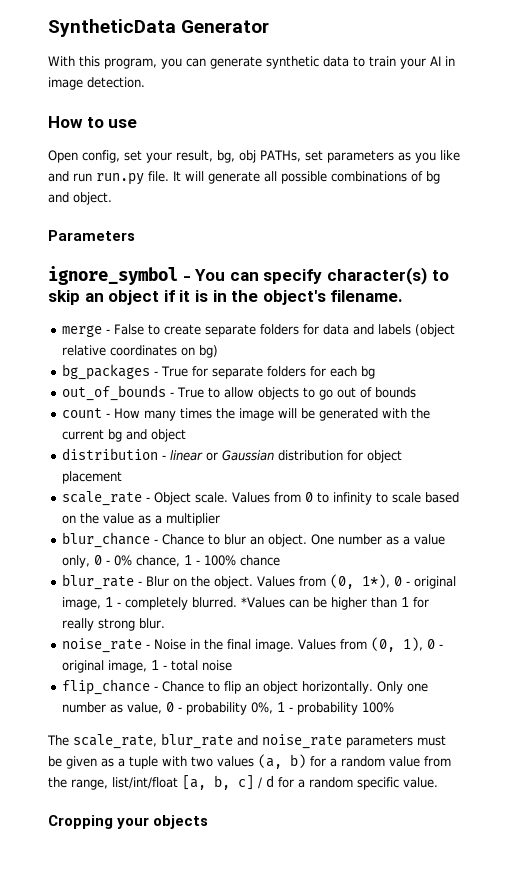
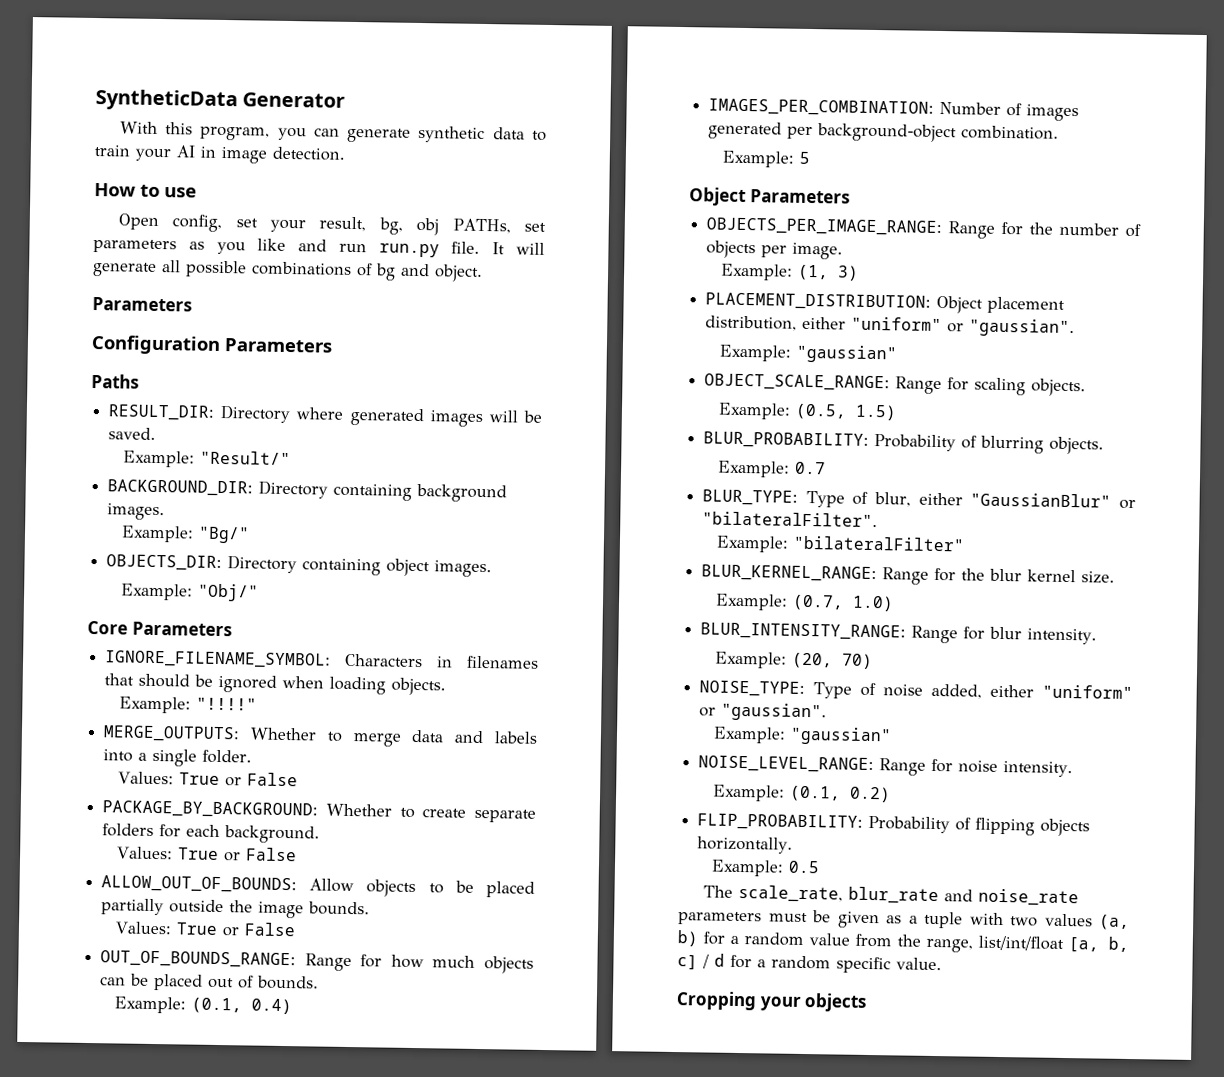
- ignore_symbol - You can specify character(s) to skip an object if it is in the object's filename.
- merge - False to create separate folders for data and labels (object relative coordinates on bg)
- bg_packages - True for separate folders for each bg
- out_of_bounds - True to allow objects to go out of bounds
- count - How many times the image will be generated with the current bg and object
- distribution - linear or Gaussian distribution for object placement
- scale_rate - Object scale. Values from 0 to infinity to scale based on the value as a multiplier
- blur_chance - Chance to blur an object. One number as a value only, 0 - 0% chance, 1 - 100% chance
- blur_rate - Blur on the object. Values from (0, 1*), 0 - original image, 1 - completely blurred. *Values can be higher than 1 for really strong blur.
- noise_rate - Noise in the final image. Values from (0, 1), 0 - original image, 1 - total noise
- flip_chance - Chance to flip an object horizontally. Only one number as value, 0 - probability 0%, 1 - probability 100%
+ Configuration Parameters
+ Paths
+ RESULT_DIR: Directory where generated images will be saved.
+ Example: "Result/"
+ BACKGROUND_DIR: Directory containing background images.
+ Example: "Bg/"
+ OBJECTS_DIR: Directory containing object images.
+ Example: "Obj/"
+ Core Parameters
+ IGNORE_FILENAME_SYMBOL: Characters in filenames that should be ignored when loading objects.
+ Example: "!!!!"
+ MERGE_OUTPUTS: Whether to merge data and labels into a single folder.
+ Values: True or False
+ PACKAGE_BY_BACKGROUND: Whether to create separate folders for each background.
+ Values: True or False
+ ALLOW_OUT_OF_BOUNDS: Allow objects to be placed partially outside the image bounds.
+ Values: True or False
+ OUT_OF_BOUNDS_RANGE: Range for how much objects can be placed out of bounds.
+ Example: (0.1, 0.4)
+ IMAGES_PER_COMBINATION: Number of images generated per background-object combination.
+ Example: 5
+ Object Parameters
+ OBJECTS_PER_IMAGE_RANGE: Range for the number of objects per image.
+ Example: (1, 3)
+ PLACEMENT_DISTRIBUTION: Object placement distribution, either "uniform" or "gaussian".
+ Example: "gaussian"
+ OBJECT_SCALE_RANGE: Range for scaling objects.
+ Example: (0.5, 1.5)
+ BLUR_PROBABILITY: Probability of blurring objects.
+ Example: 0.7
+ BLUR_TYPE: Type of blur, either "GaussianBlur" or "bilateralFilter".
+ Example: "bilateralFilter"
+ BLUR_KERNEL_RANGE: Range for the blur kernel size.
+ Example: (0.7, 1.0)
+ BLUR_INTENSITY_RANGE: Range for blur intensity.
+ Example: (20, 70)
+ NOISE_TYPE: Type of noise added, either "uniform" or "gaussian".
+ Example: "gaussian"
+ NOISE_LEVEL_RANGE: Range for noise intensity.
+ Example: (0.1, 0.2)
+ FLIP_PROBABILITY: Probability of flipping objects horizontally.
+ Example: 0.5

